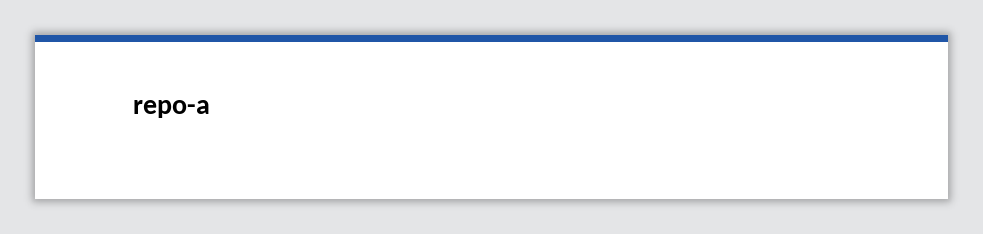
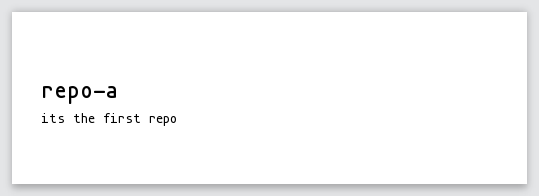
+ its the first repo

